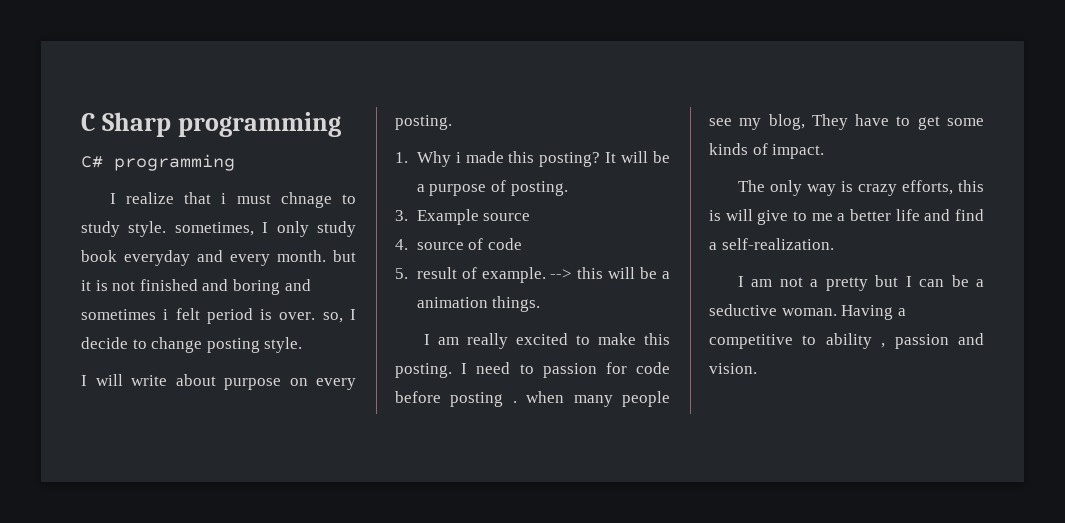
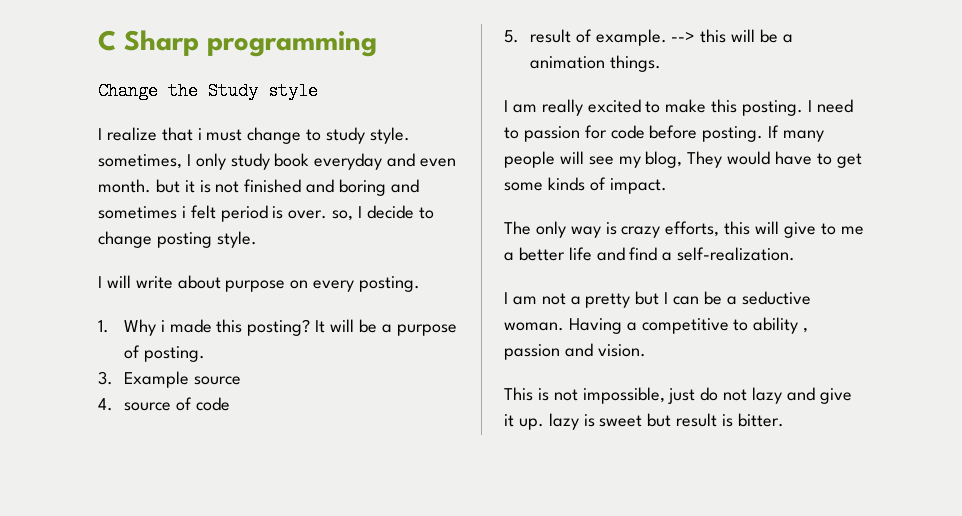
- C# programming
+ Change the Study style
- I realize that i must chnage to study style. sometimes, I only study book everyday and every month. but it is not finished and boring and sometimes i felt period is over. so, I decide to change posting style.
+ I realize that i must change to study style. sometimes, I only study book everyday and even month. but it is not finished and boring and sometimes i felt period is over. so, I decide to change posting style.
- I need to passion for code before posting . when many people see my blog, They have to get some kinds of impact.
+ I need to passion for code before posting. If many people will see my blog, They would have to get some kinds of impact.
- The only way is crazy efforts, this is will give to me a better life and find a self-realization.
+ The only way is crazy efforts, this will give to me a better life and find a self-realization.
+ This is not impossible, just do not lazy and give it up. lazy is sweet but result is bitter.

